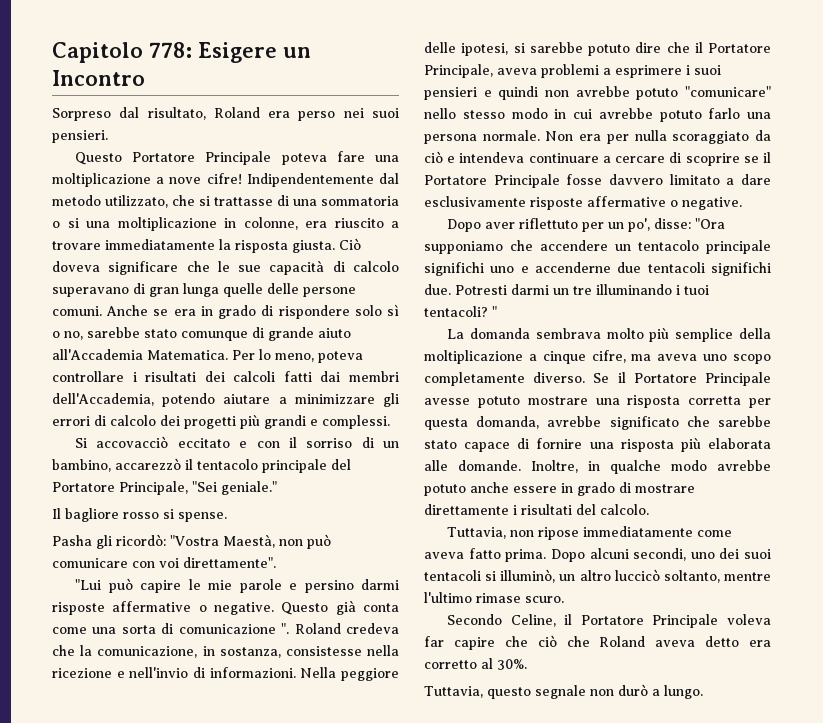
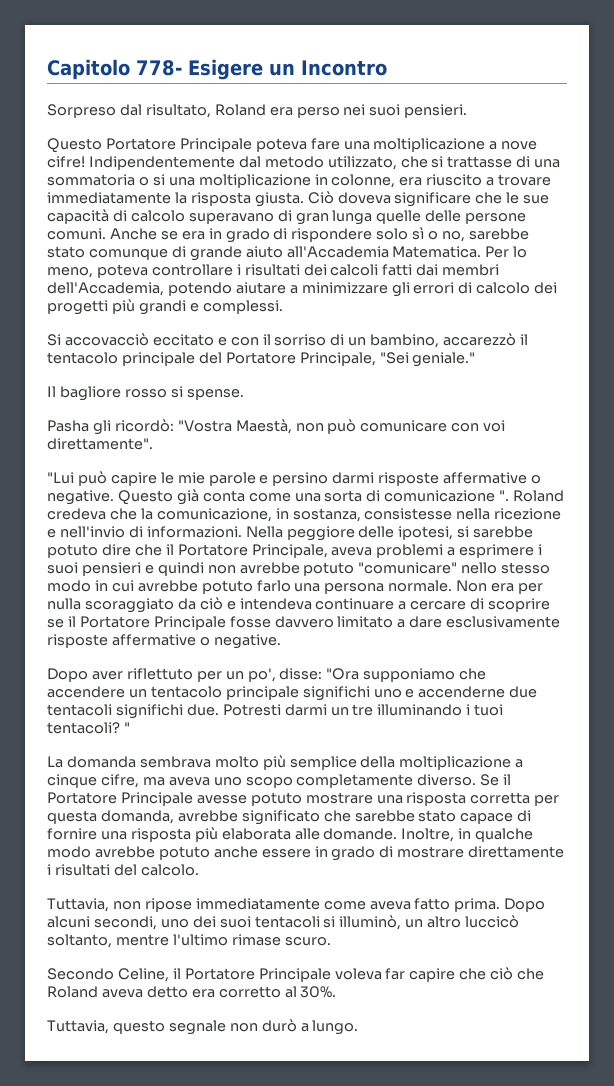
- Capitolo 778: Esigere un Incontro
+ Capitolo 778- Esigere un Incontro

